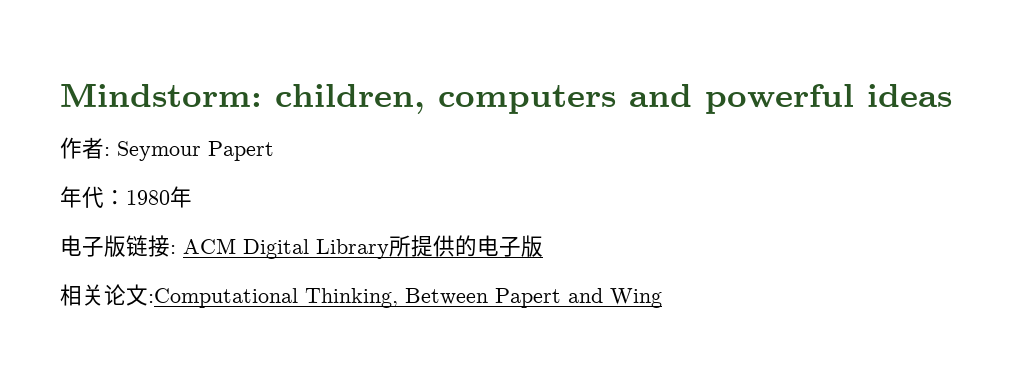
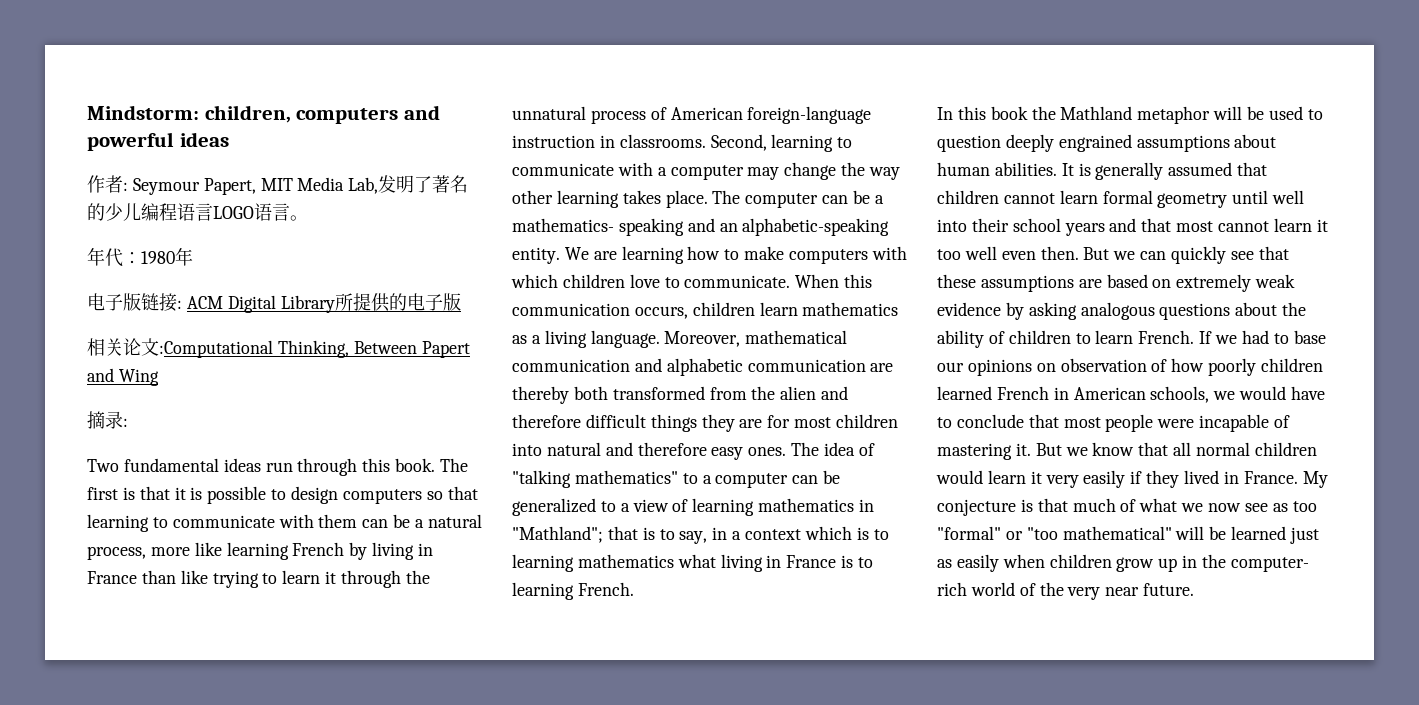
- 作者: Seymour Papert
+ 作者: Seymour Papert, MIT Media Lab,发明了著名的少儿编程语言LOGO语言。
+ 摘录:
+ Two fundamental ideas run through this book. The first is that it is possible to design computers so that learning to communicate with them can be a natural process, more like learning French by living in France than like trying to learn it through the unnatural process of American foreign-language instruction in classrooms. Second, learning to communicate with a computer may change the way other learning takes place. The computer can be a mathematics- speaking and an alphabetic-speaking entity. We are learning how to make computers with which children love to communicate. When this communication occurs, children learn mathematics as a living language. Moreover, mathematical communication and alphabetic communication are thereby both transformed from the alien and therefore difficult things they are for most children into natural and therefore easy ones. The idea of "talking mathematics" to a computer can be generalized to a view of learning mathematics in "Mathland"; that is to say, in a context which is to learning mathematics what living in France is to learning French.
+ In this book the Mathland metaphor will be used to question deeply engrained assumptions about human abilities. It is generally assumed that children cannot learn formal geometry until well into their school years and that most cannot learn it too well even then. But we can quickly see that these assumptions are based on extremely weak evidence by asking analogous questions about the ability of children to learn French. If we had to base our opinions on observation of how poorly children learned French in American schools, we would have to conclude that most people were incapable of mastering it. But we know that all normal children would learn it very easily if they lived in France. My conjecture is that much of what we now see as too "formal" or "too mathematical" will be learned just as easily when children grow up in the computer- rich world of the very near future.

